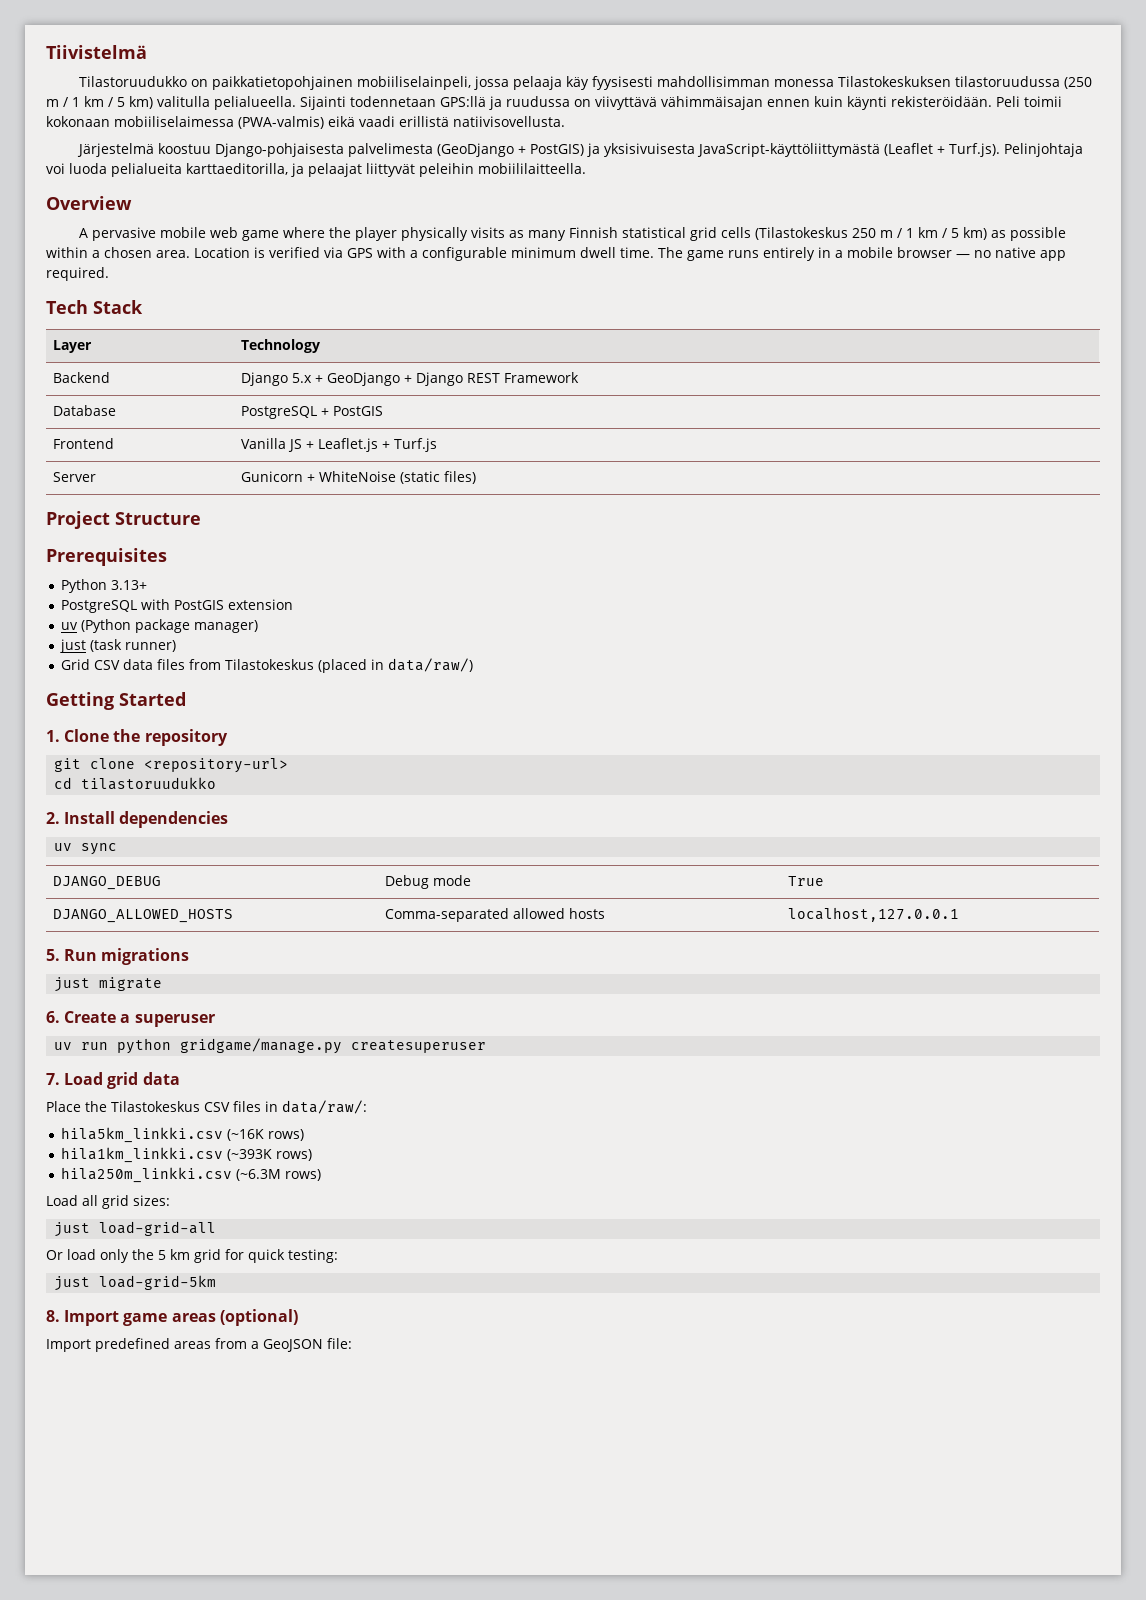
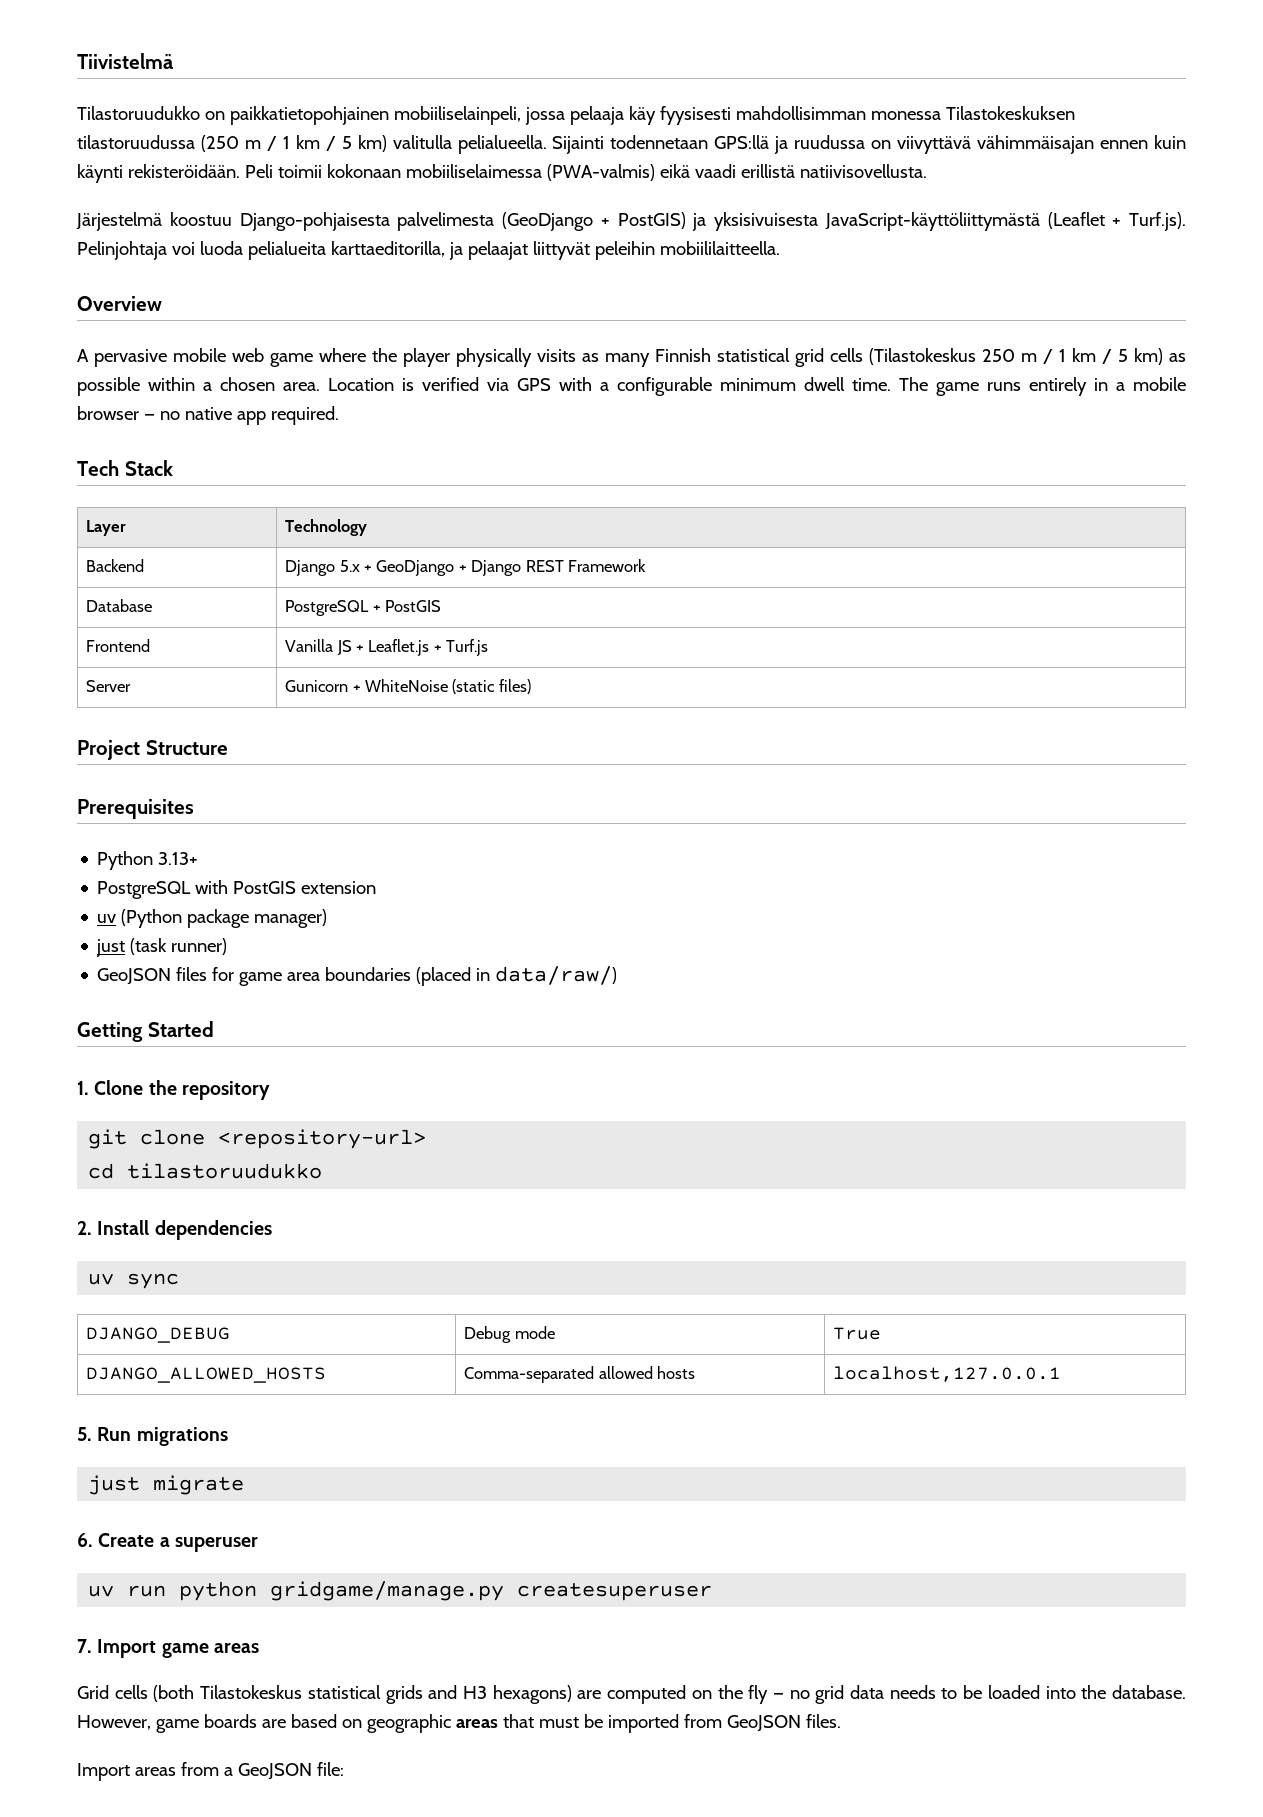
- Grid CSV data files from Tilastokeskus (placed in data/raw/)
+ GeoJSON files for game area boundaries (placed in data/raw/)
- 7. Load grid data
- Place the Tilastokeskus CSV files in data/raw/:
- hila5km_linkki.csv (~16K rows)
- hila1km_linkki.csv (~393K rows)
- hila250m_linkki.csv (~6.3M rows)
- Load all grid sizes:
- just load-grid-all
- Or load only the 5 km grid for quick testing:
- just load-grid-5km
- 8. Import game areas (optional)
- Import predefined areas from a GeoJSON file:
+ 7. Import game areas
+ Grid cells (both Tilastokeskus statistical grids and H3 hexagons) are computed on the fly — no grid data needs to be loaded into the database. However, game boards are based on geographic areas that must be imported from GeoJSON files.
+ Import areas from a GeoJSON file:

